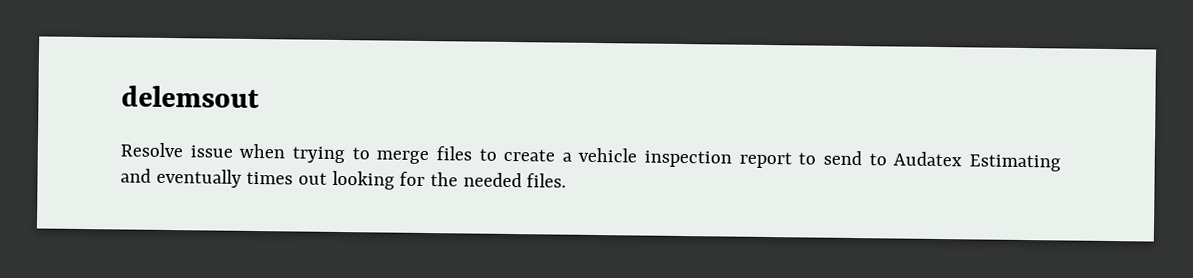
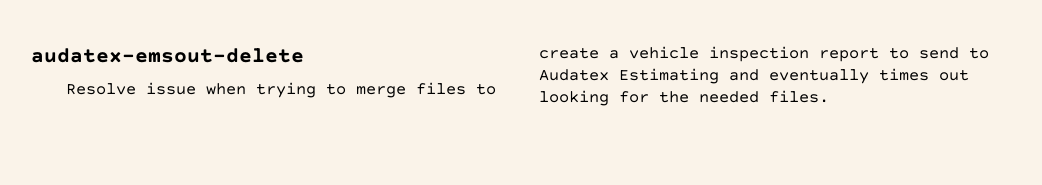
- delemsout
+ audatex-emsout-delete

